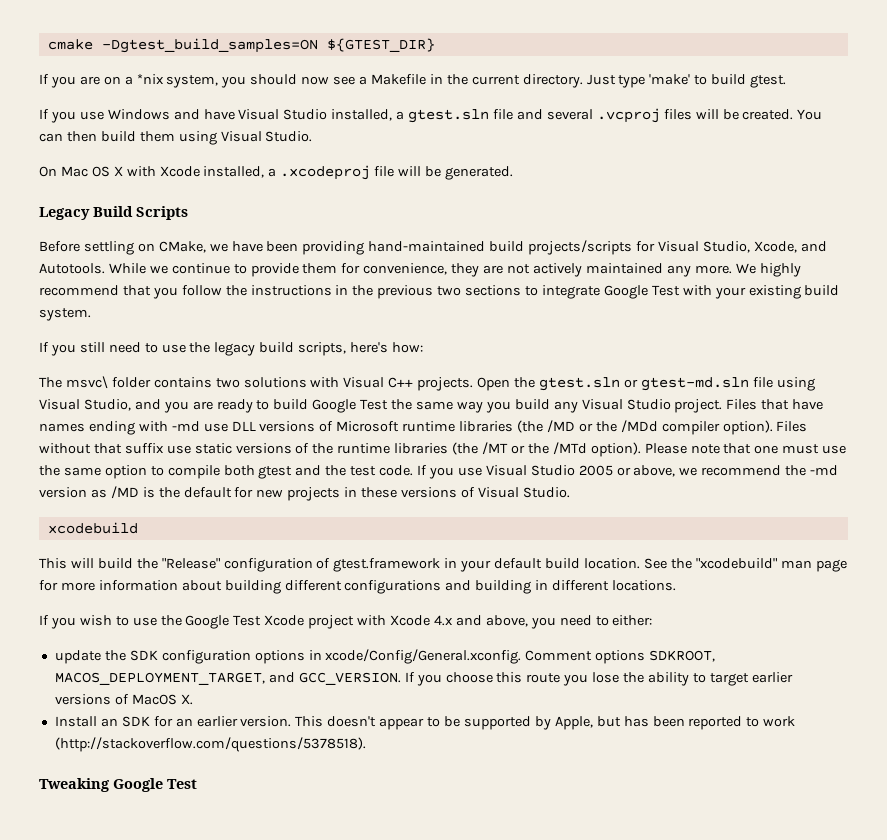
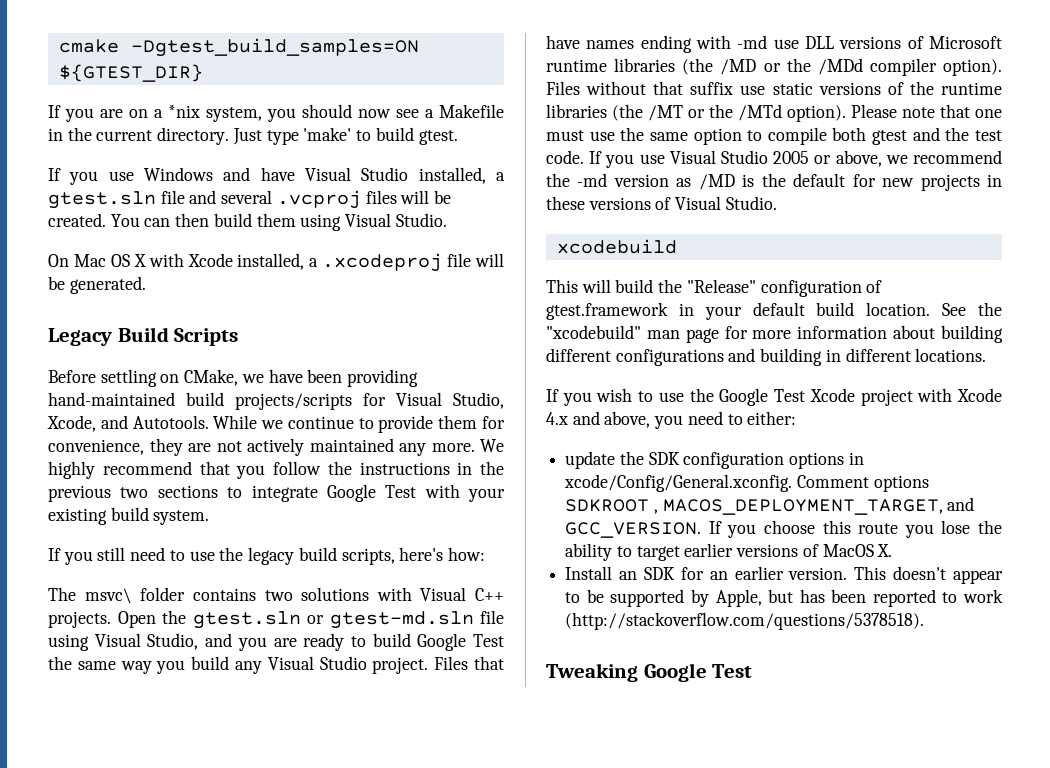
- update the SDK configuration options in xcode/Config/General.xconfig. Comment options SDKROOT, MACOS_DEPLOYMENT_TARGET, and GCC_VERSION.
+ update the SDK configuration options in xcode/Config/General.xconfig. Comment options SDKROOT , MACOS_DEPLOYMENT_TARGET, and GCC_VERSION.

